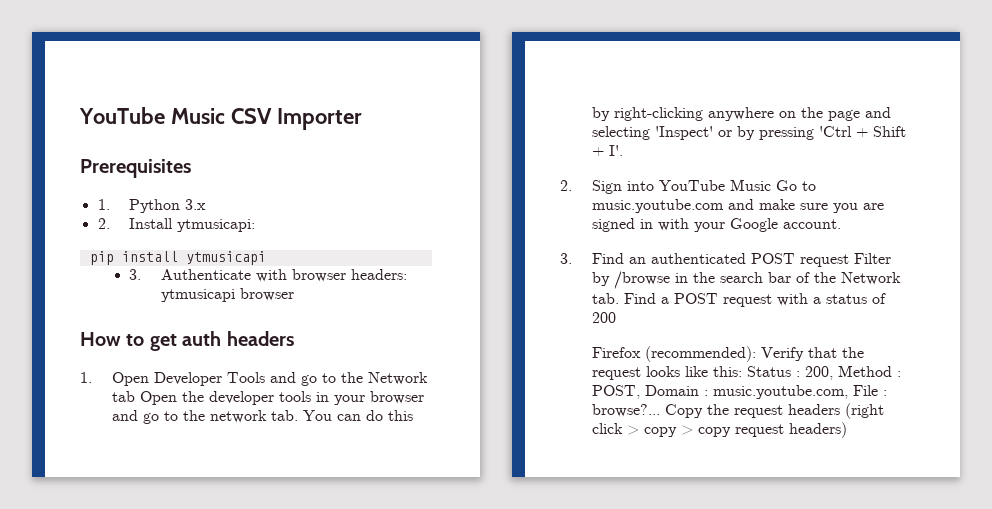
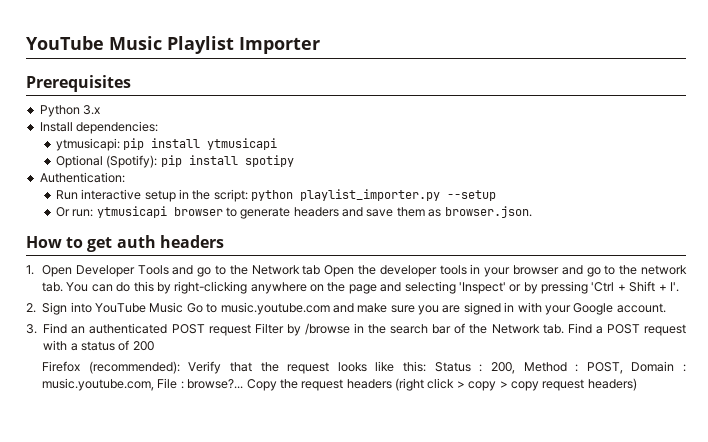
- YouTube Music CSV Importer
+ YouTube Music Playlist Importer
- 1. Python 3.x
+ Python 3.x
- 2. Install ytmusicapi:
- pip install ytmusicapi
+ Install dependencies:
+ ytmusicapi: pip install ytmusicapi
- 3. Authenticate with browser headers: ytmusicapi browser
+ Optional (Spotify): pip install spotipy
+ Authentication:
+ Run interactive setup in the script: python playlist_importer.py --setup
+ Or run: ytmusicapi browser to generate headers and save them as browser.json.

